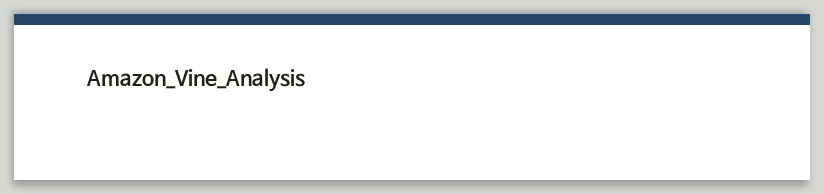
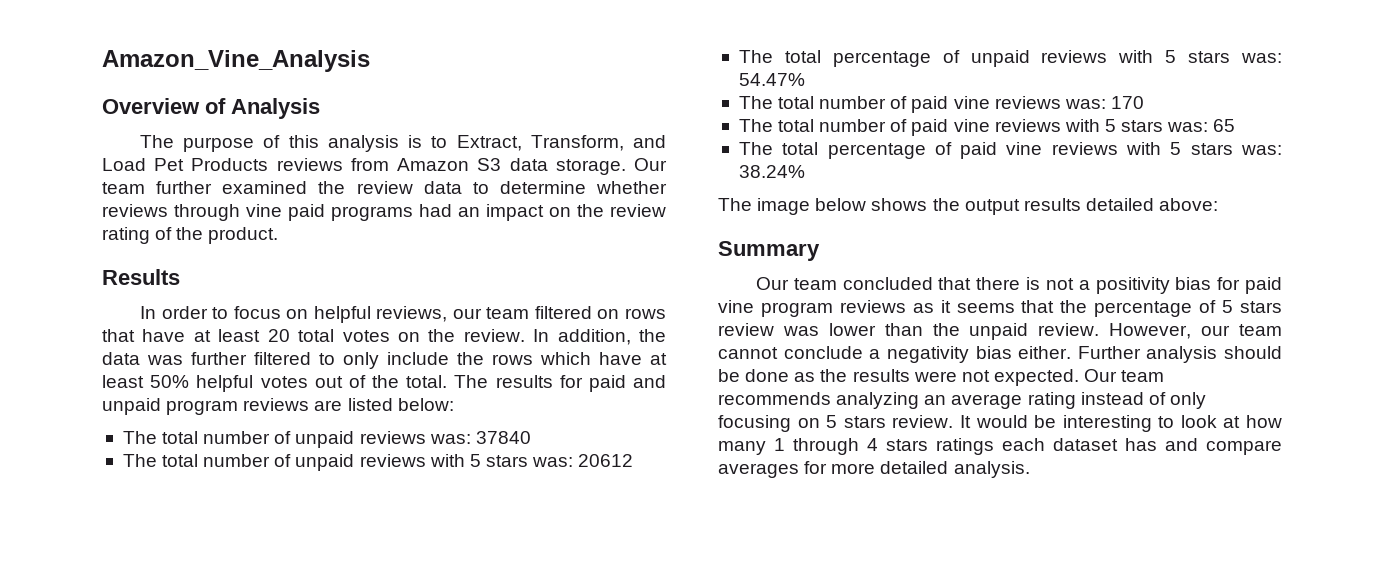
+ Overview of Analysis
+ The purpose of this analysis is to Extract, Transform, and Load Pet Products reviews from Amazon S3 data storage. Our team further examined the review data to determine whether reviews through vine paid programs had an impact on the review rating of the product.
+ Results
+ In order to focus on helpful reviews, our team filtered on rows that have at least 20 total votes on the review. In addition, the data was further filtered to only include the rows which have at least 50% helpful votes out of the total. The results for paid and unpaid program reviews are listed below:
+ The total number of unpaid reviews was: 37840
+ The total number of unpaid reviews with 5 stars was: 20612
+ The total percentage of unpaid reviews with 5 stars was: 54.47%
+ The total number of paid vine reviews was: 170
+ The total number of paid vine reviews with 5 stars was: 65
+ The total percentage of paid vine reviews with 5 stars was: 38.24%
+ The image below shows the output results detailed above:
+ Summary
+ Our team concluded that there is not a positivity bias for paid vine program reviews as it seems that the percentage of 5 stars review was lower than the unpaid review. However, our team cannot conclude a negativity bias either. Further analysis should be done as the results were not expected. Our team recommends analyzing an average rating instead of only focusing on 5 stars review. It would be interesting to look at how many 1 through 4 stars ratings each dataset has and compare averages for more detailed analysis.

